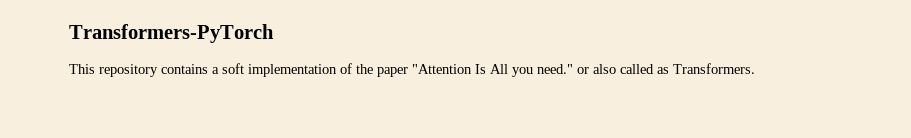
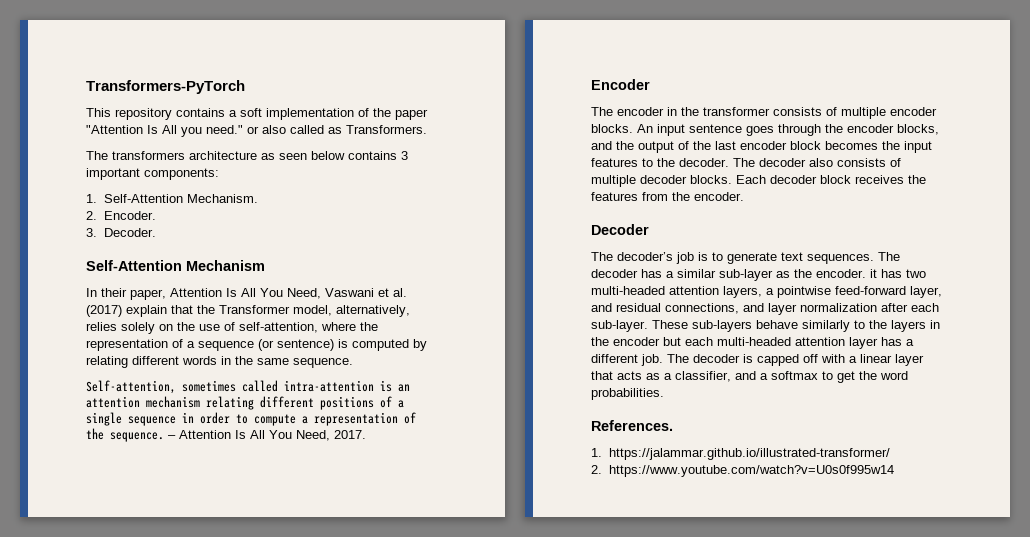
+ The transformers architecture as seen below contains 3 important components:
+ 1. Self-Attention Mechanism.
+ 2. Encoder.
+ 3. Decoder.
+ Self-Attention Mechanism
+ In their paper, Attention Is All You Need, Vaswani et al. (2017) explain that the Transformer model, alternatively, relies solely on the use of self-attention, where the representation of a sequence (or sentence) is computed by relating different words in the same sequence.
+ Self-attention, sometimes called intra-attention is an attention mechanism relating different positions of a single sequence in order to compute a representation of the sequence. – Attention Is All You Need, 2017.
+ Encoder
+ The encoder in the transformer consists of multiple encoder blocks. An input sentence goes through the encoder blocks, and the output of the last encoder block becomes the input features to the decoder. The decoder also consists of multiple decoder blocks. Each decoder block receives the features from the encoder.
+ Decoder
+ The decoder’s job is to generate text sequences. The decoder has a similar sub-layer as the encoder. it has two multi-headed attention layers, a pointwise feed-forward layer, and residual connections, and layer normalization after each sub-layer. These sub-layers behave similarly to the layers in the encoder but each multi-headed attention layer has a different job. The decoder is capped off with a linear layer that acts as a classifier, and a softmax to get the word probabilities.
+ References.
+ 1. https://jalammar.github.io/illustrated-transformer/
+ 2. https://www.youtube.com/watch?v=U0s0f995w14

